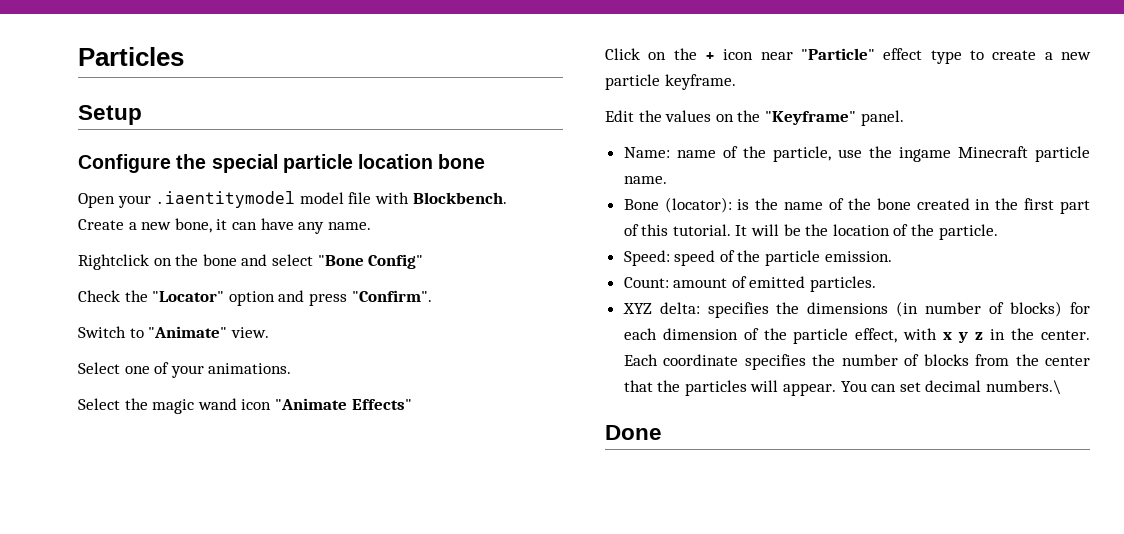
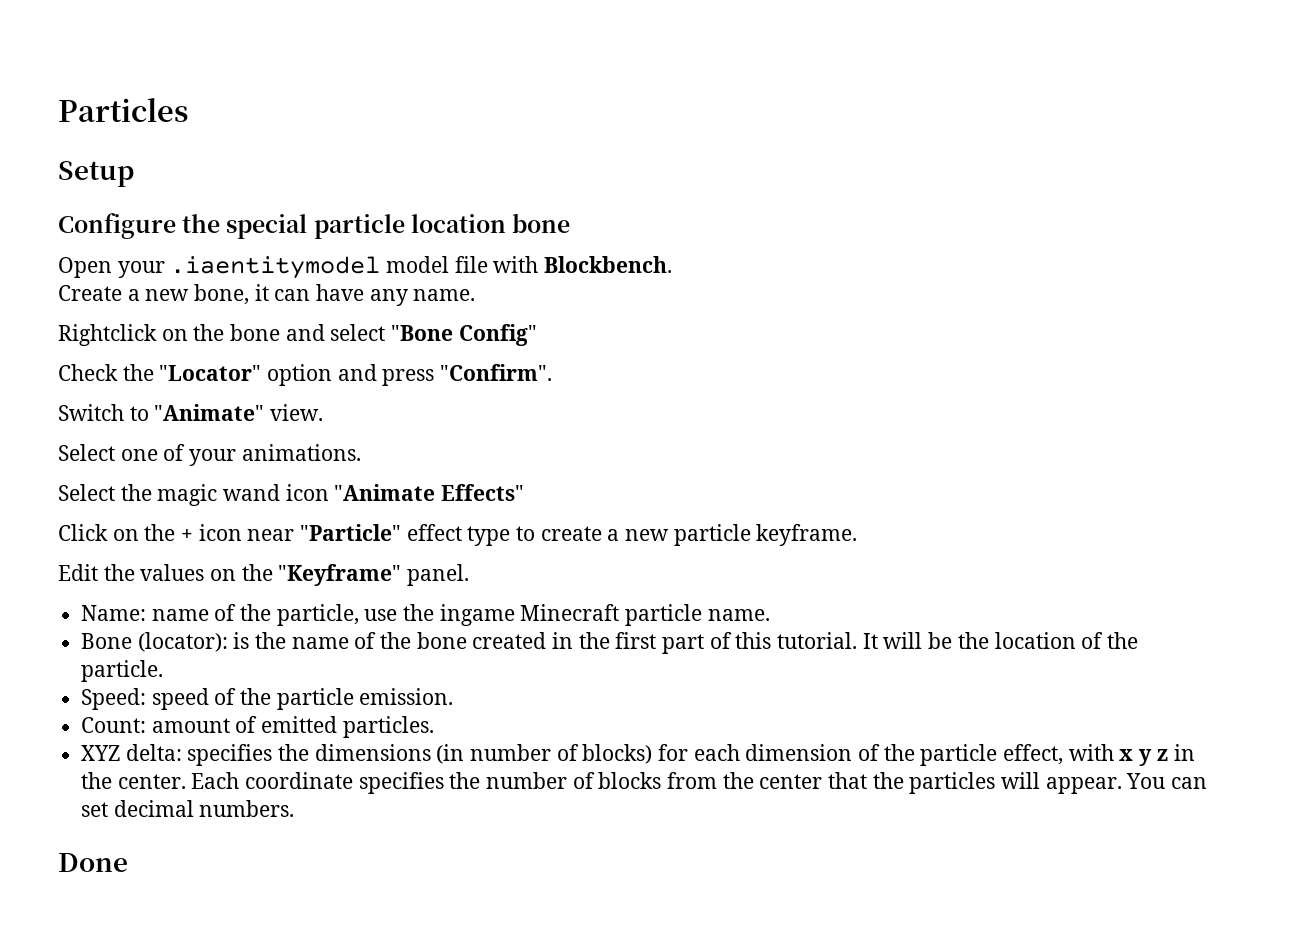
- You can set decimal numbers.\
+ You can set decimal numbers.

